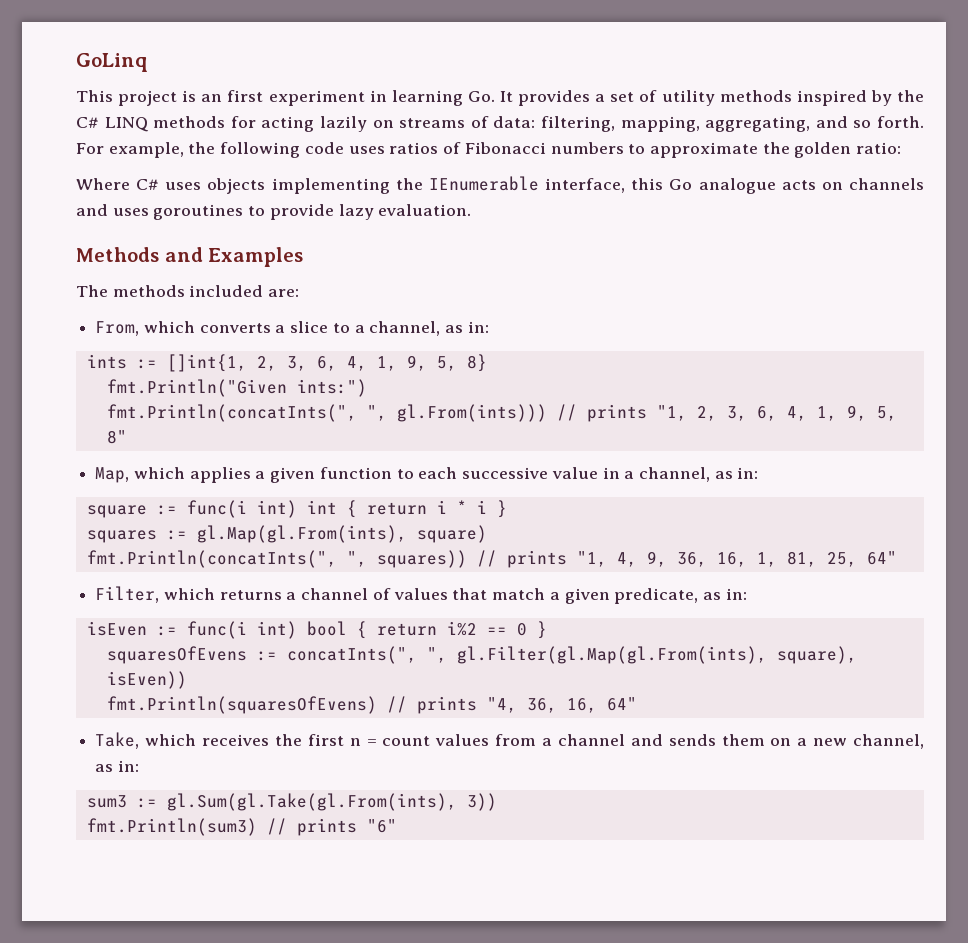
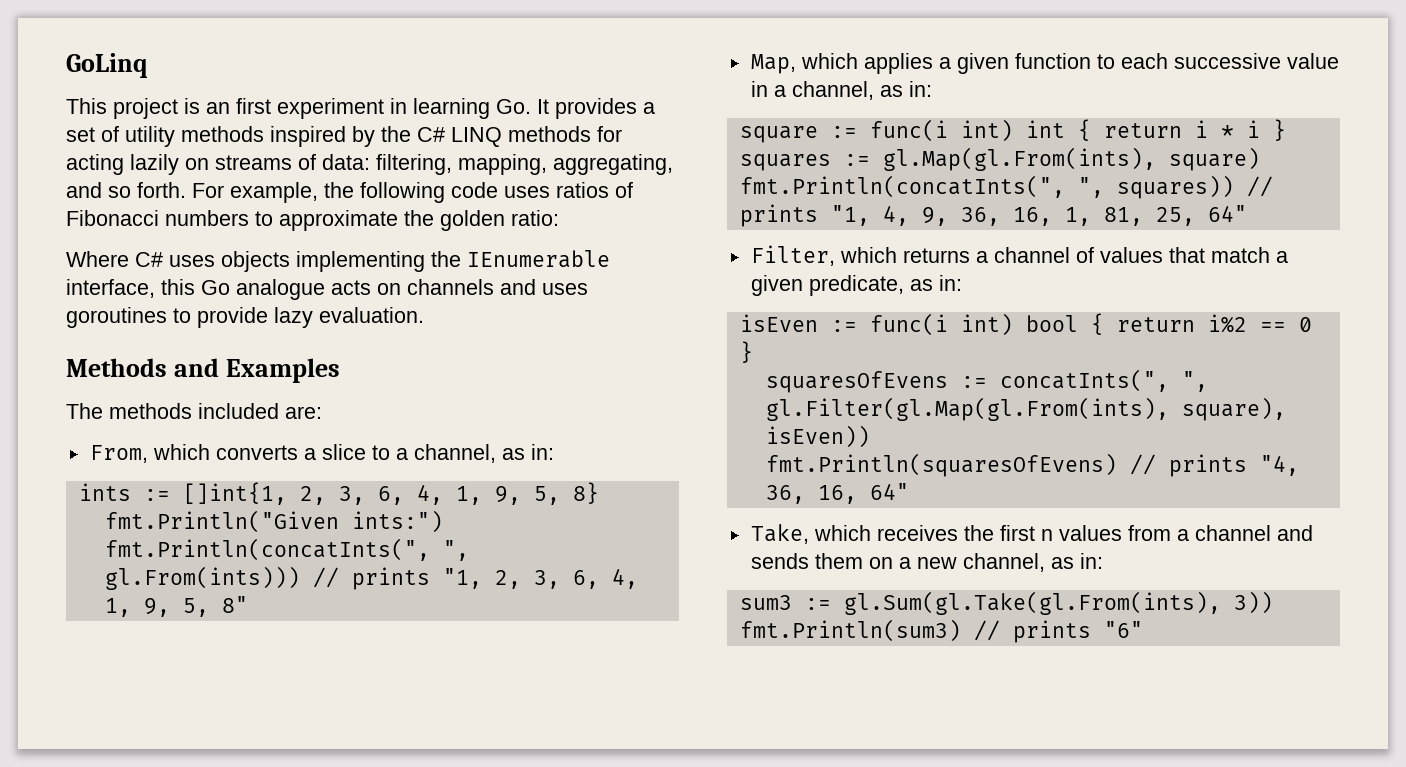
- Take, which receives the first n = count values from a channel and sends them on a new channel, as in:
+ Take, which receives the first n values from a channel and sends them on a new channel, as in:

